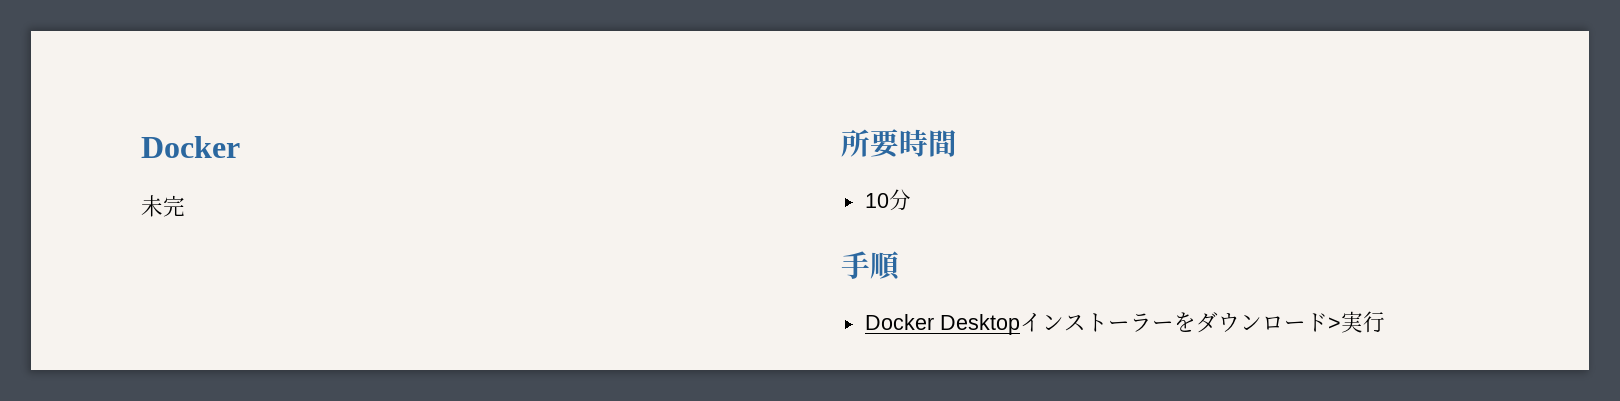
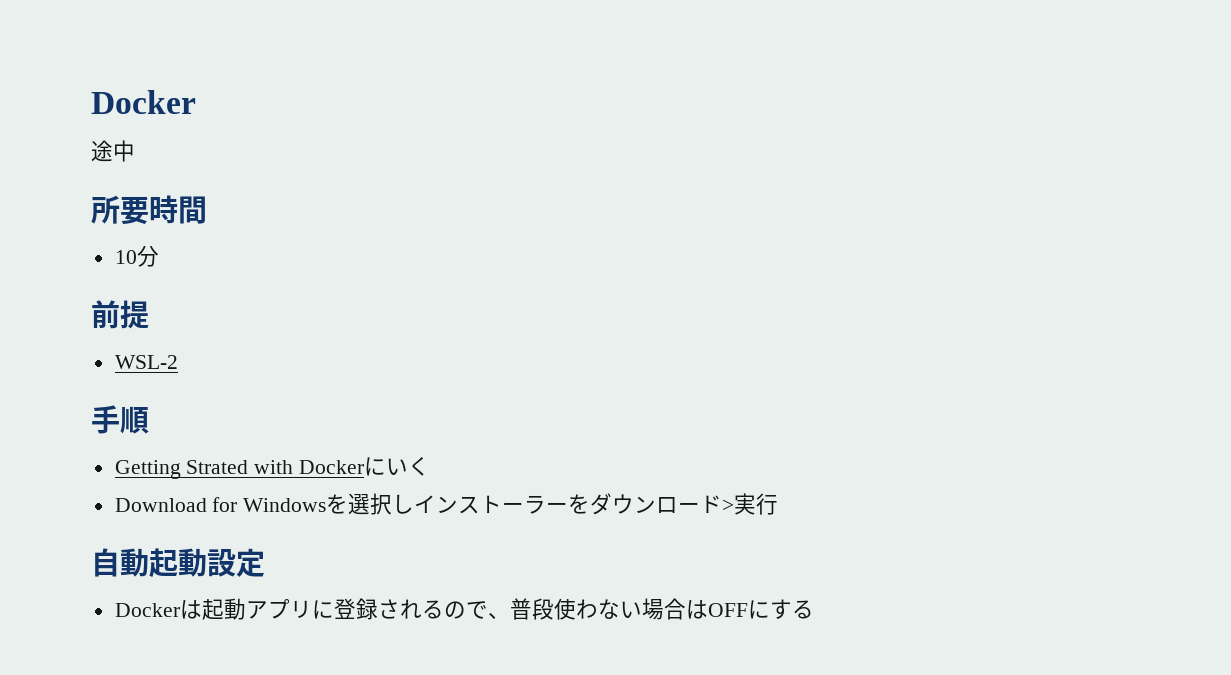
- 未完
+ 途中
+ 前提
+ WSL-2
- Docker Desktopインストーラーをダウンロード>実行
+ Getting Strated with Dockerにいく
+ Download for Windowsを選択しインストーラーをダウンロード>実行
+ 自動起動設定
+ Dockerは起動アプリに登録されるので、普段使わない場合はOFFにする

